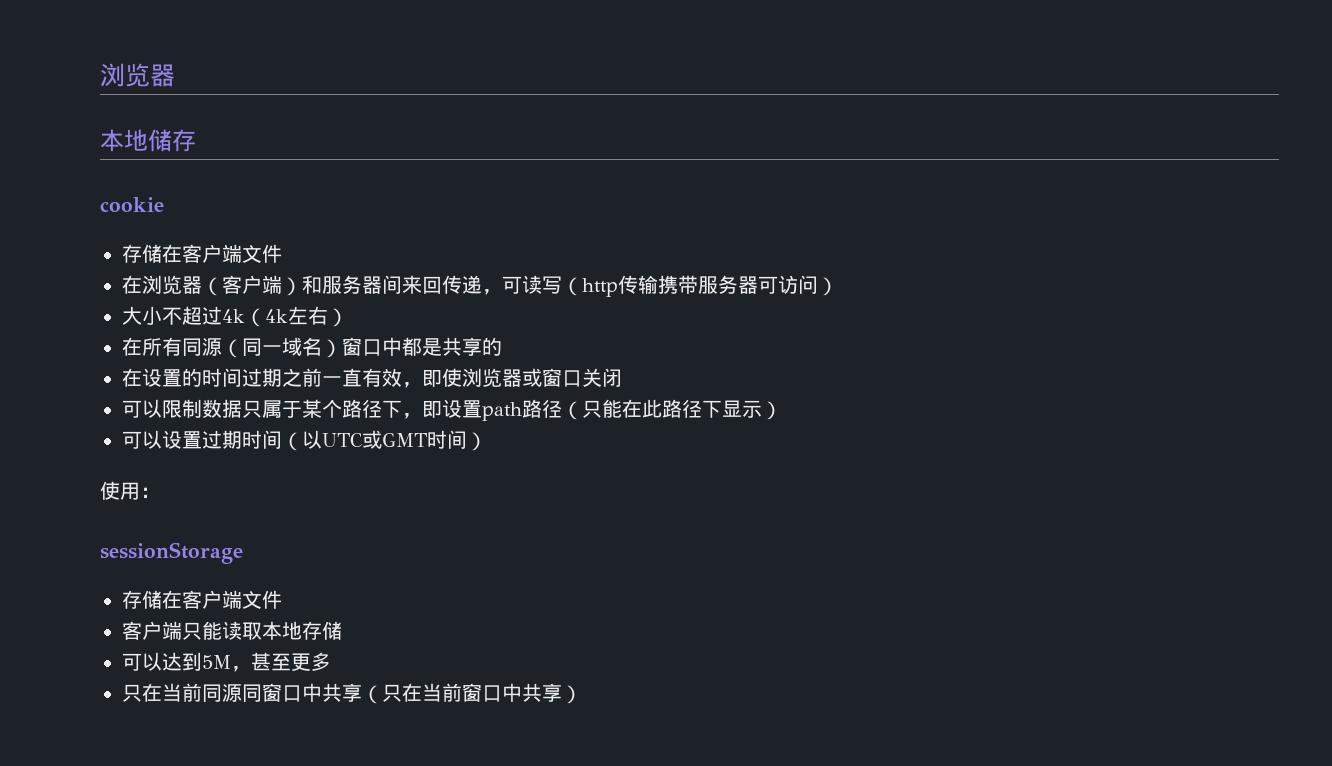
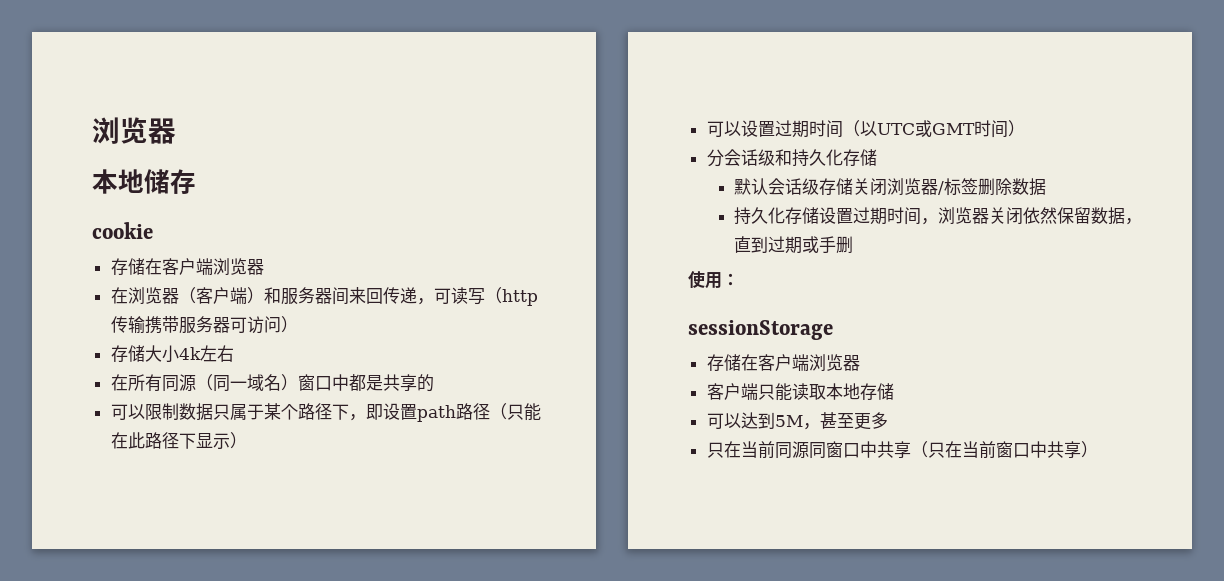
  cookie
- 存储在客户端文件
+ 存储在客户端浏览器
- 大小不超过4k（4k左右）
+ 存储大小4k左右
- 在设置的时间过期之前一直有效，即使浏览器或窗口关闭
+ 分会话级和持久化存储
+ 默认会话级存储关闭浏览器/标签删除数据
+ 持久化存储设置过期时间，浏览器关闭依然保留数据，直到过期或手删
  sessionStorage
- 存储在客户端文件
+ 存储在客户端浏览器

